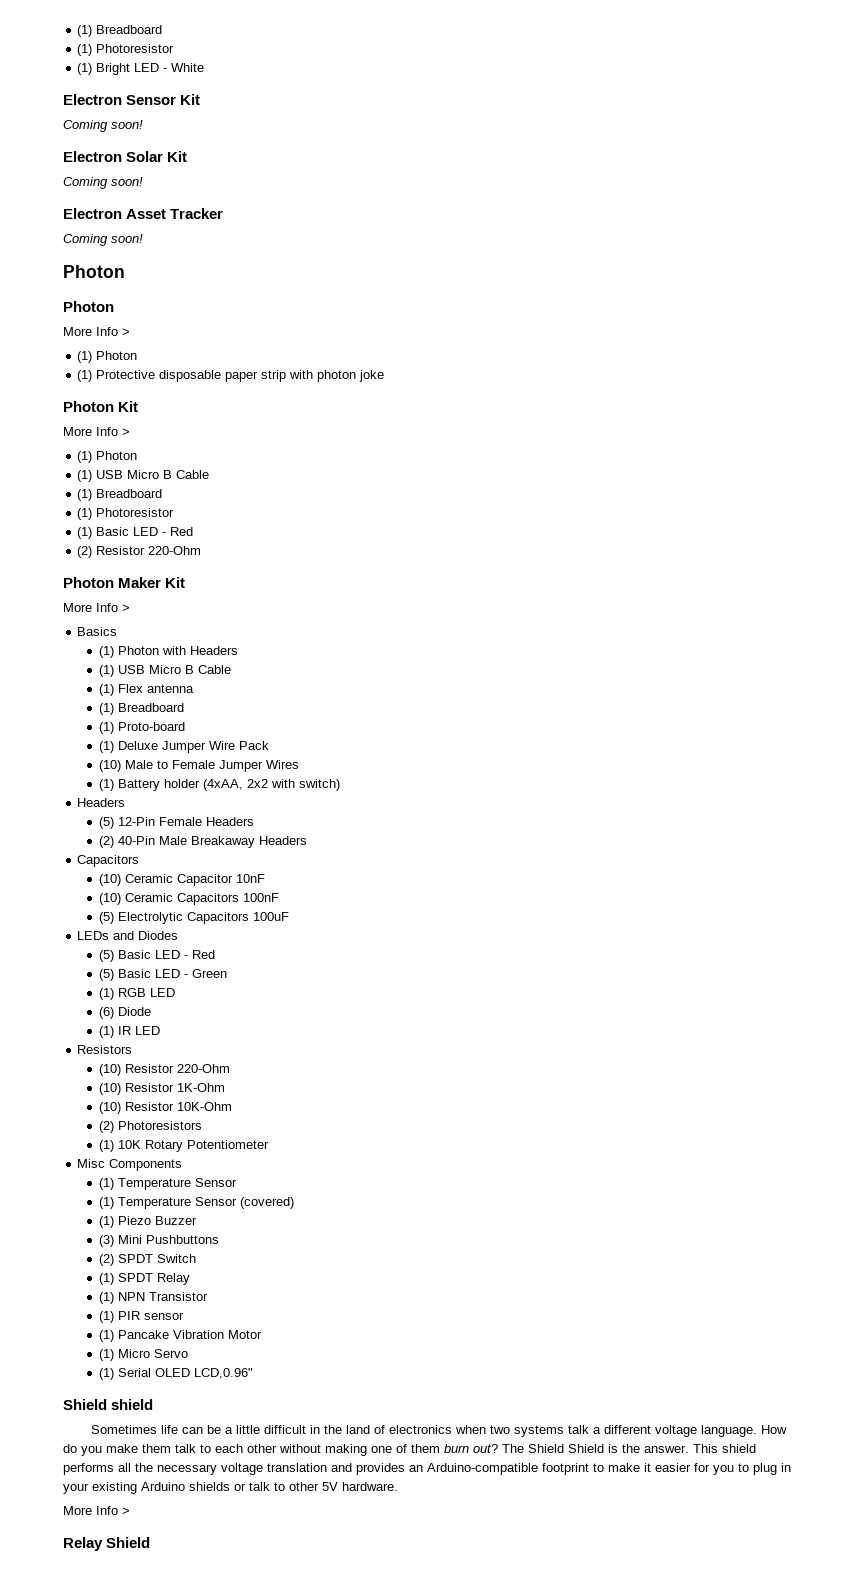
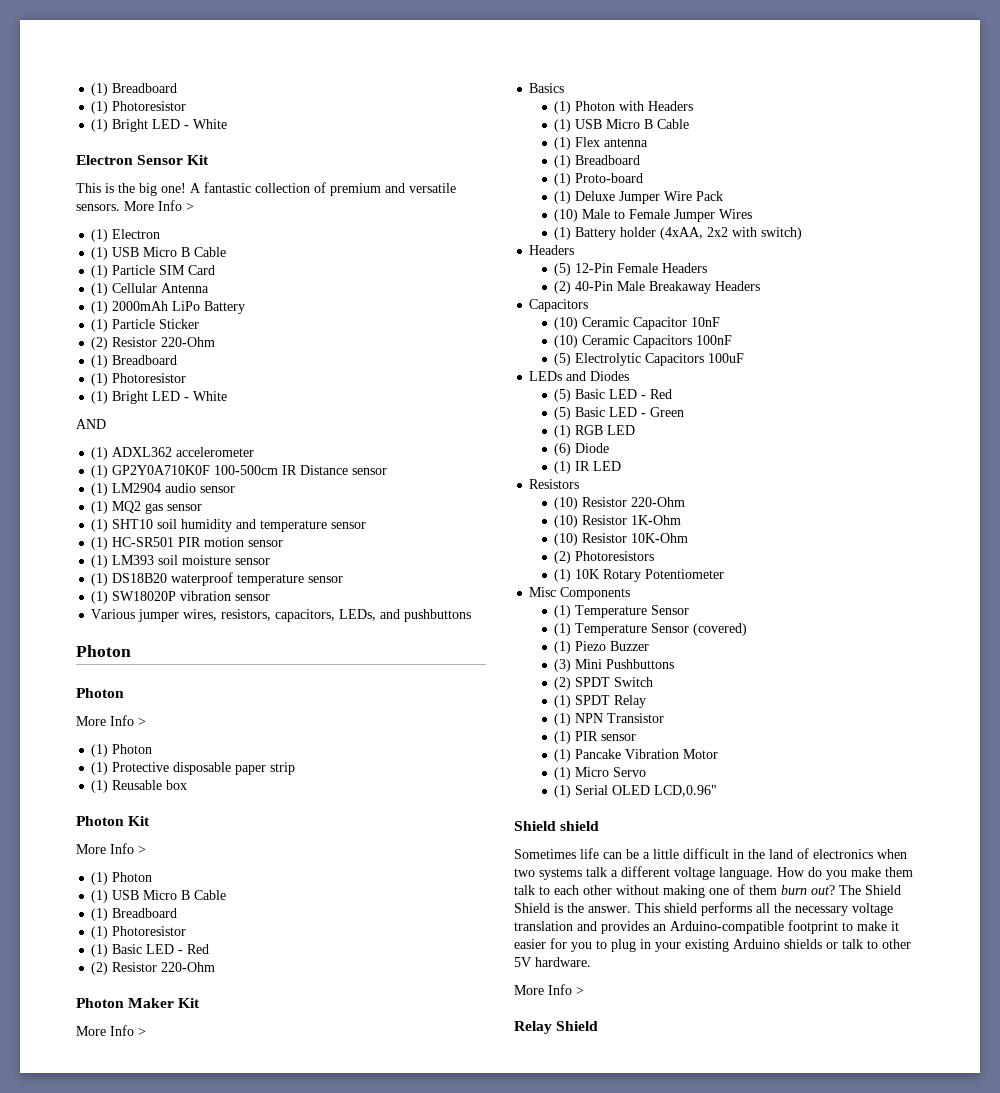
  Electron Sensor Kit
- Coming soon!
- Electron Solar Kit
- Coming soon!
- Electron Asset Tracker
- Coming soon!
+ This is the big one! A fantastic collection of premium and versatile sensors. More Info >
+ (1) Electron
+ (1) USB Micro B Cable
+ (1) Particle SIM Card
+ (1) Cellular Antenna
+ (1) 2000mAh LiPo Battery
+ (1) Particle Sticker
+ (2) Resistor 220-Ohm
+ (1) Breadboard
+ (1) Photoresistor
+ (1) Bright LED - White
+ AND
+ (1) ADXL362 accelerometer
+ (1) GP2Y0A710K0F 100-500cm IR Distance sensor
+ (1) LM2904 audio sensor
+ (1) MQ2 gas sensor
+ (1) SHT10 soil humidity and temperature sensor
+ (1) HC-SR501 PIR motion sensor
+ (1) LM393 soil moisture sensor
+ (1) DS18B20 waterproof temperature sensor
+ (1) SW18020P vibration sensor
+ Various jumper wires, resistors, capacitors, LEDs, and pushbuttons
- (1) Protective disposable paper strip with photon joke
+ (1) Protective disposable paper strip
+ (1) Reusable box

